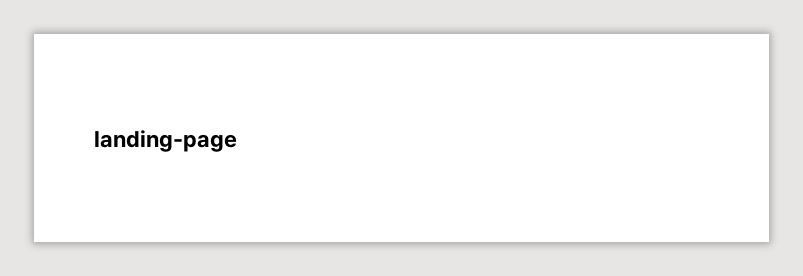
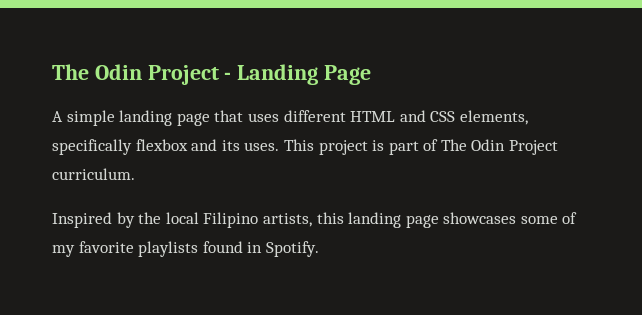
- landing-page
+ The Odin Project - Landing Page
+ A simple landing page that uses different HTML and CSS elements, specifically flexbox and its uses. This project is part of The Odin Project curriculum.
+ Inspired by the local Filipino artists, this landing page showcases some of my favorite playlists found in Spotify.

